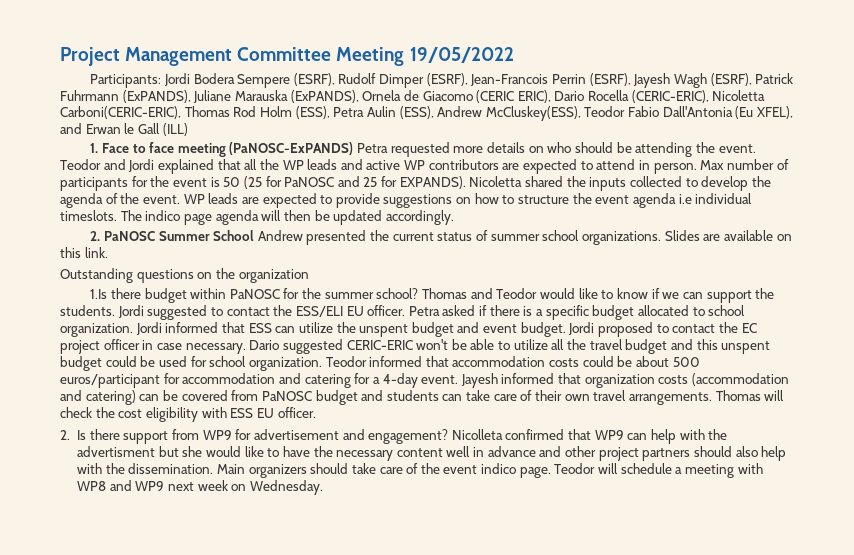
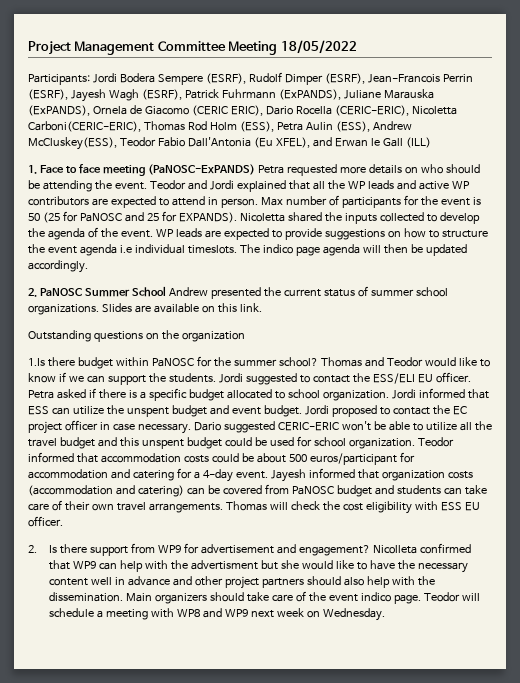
- Project Management Committee Meeting 19/05/2022
+ Project Management Committee Meeting 18/05/2022

